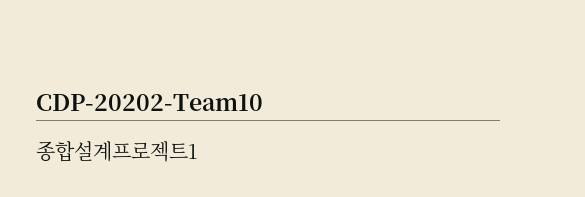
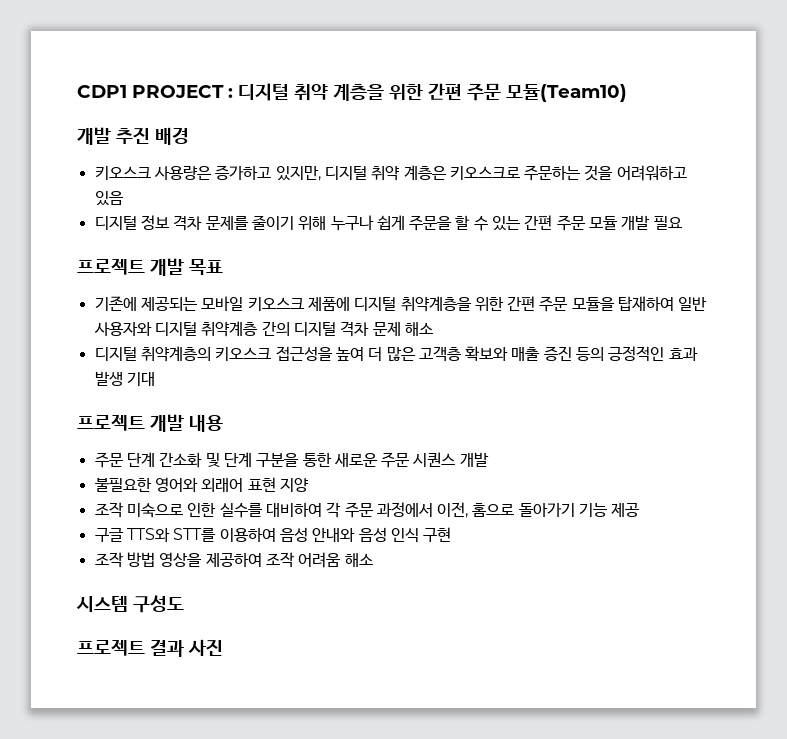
- CDP-20202-Team10
- 종합설계프로젝트1
+ CDP1 PROJECT : 디지털 취약 계층을 위한 간편 주문 모듈(Team10)
+ 개발 추진 배경
+ 키오스크 사용량은 증가하고 있지만, 디지털 취약 계층은 키오스크로 주문하는 것을 어려워하고 있음
+ 디지털 정보 격차 문제를 줄이기 위해 누구나 쉽게 주문을 할 수 있는 간편 주문 모듈 개발 필요
+ 프로젝트 개발 목표
+ 기존에 제공되는 모바일 키오스크 제품에 디지털 취약계층을 위한 간편 주문 모듈을 탑재하여 일반 사용자와 디지털 취약계층 간의 디지털 격차 문제 해소
+ 디지털 취약계층의 키오스크 접근성을 높여 더 많은 고객층 확보와 매출 증진 등의 긍정적인 효과 발생 기대
+ 프로젝트 개발 내용
+ 주문 단계 간소화 및 단계 구분을 통한 새로운 주문 시퀀스 개발
+ 불필요한 영어와 외래어 표현 지양
+ 조작 미숙으로 인한 실수를 대비하여 각 주문 과정에서 이전, 홈으로 돌아가기 기능 제공
+ 구글 TTS와 STT를 이용하여 음성 안내와 음성 인식 구현
+ 조작 방법 영상을 제공하여 조작 어려움 해소
+ 시스템 구성도
+ 프로젝트 결과 사진

